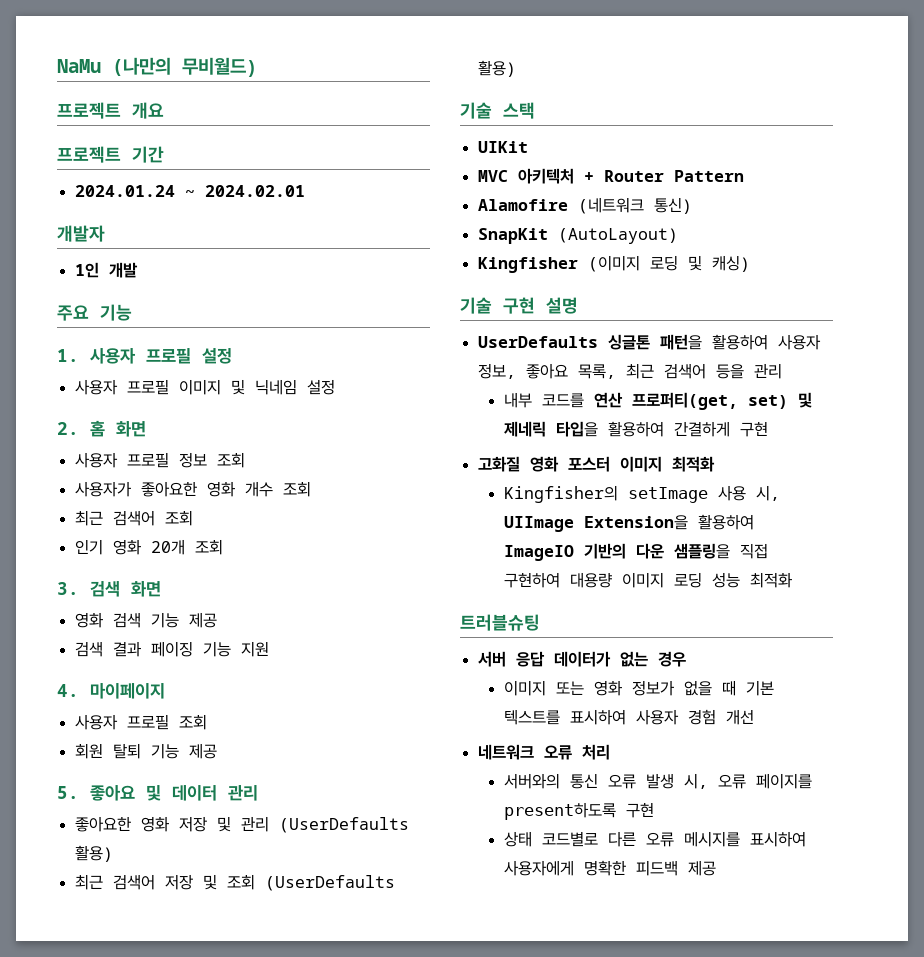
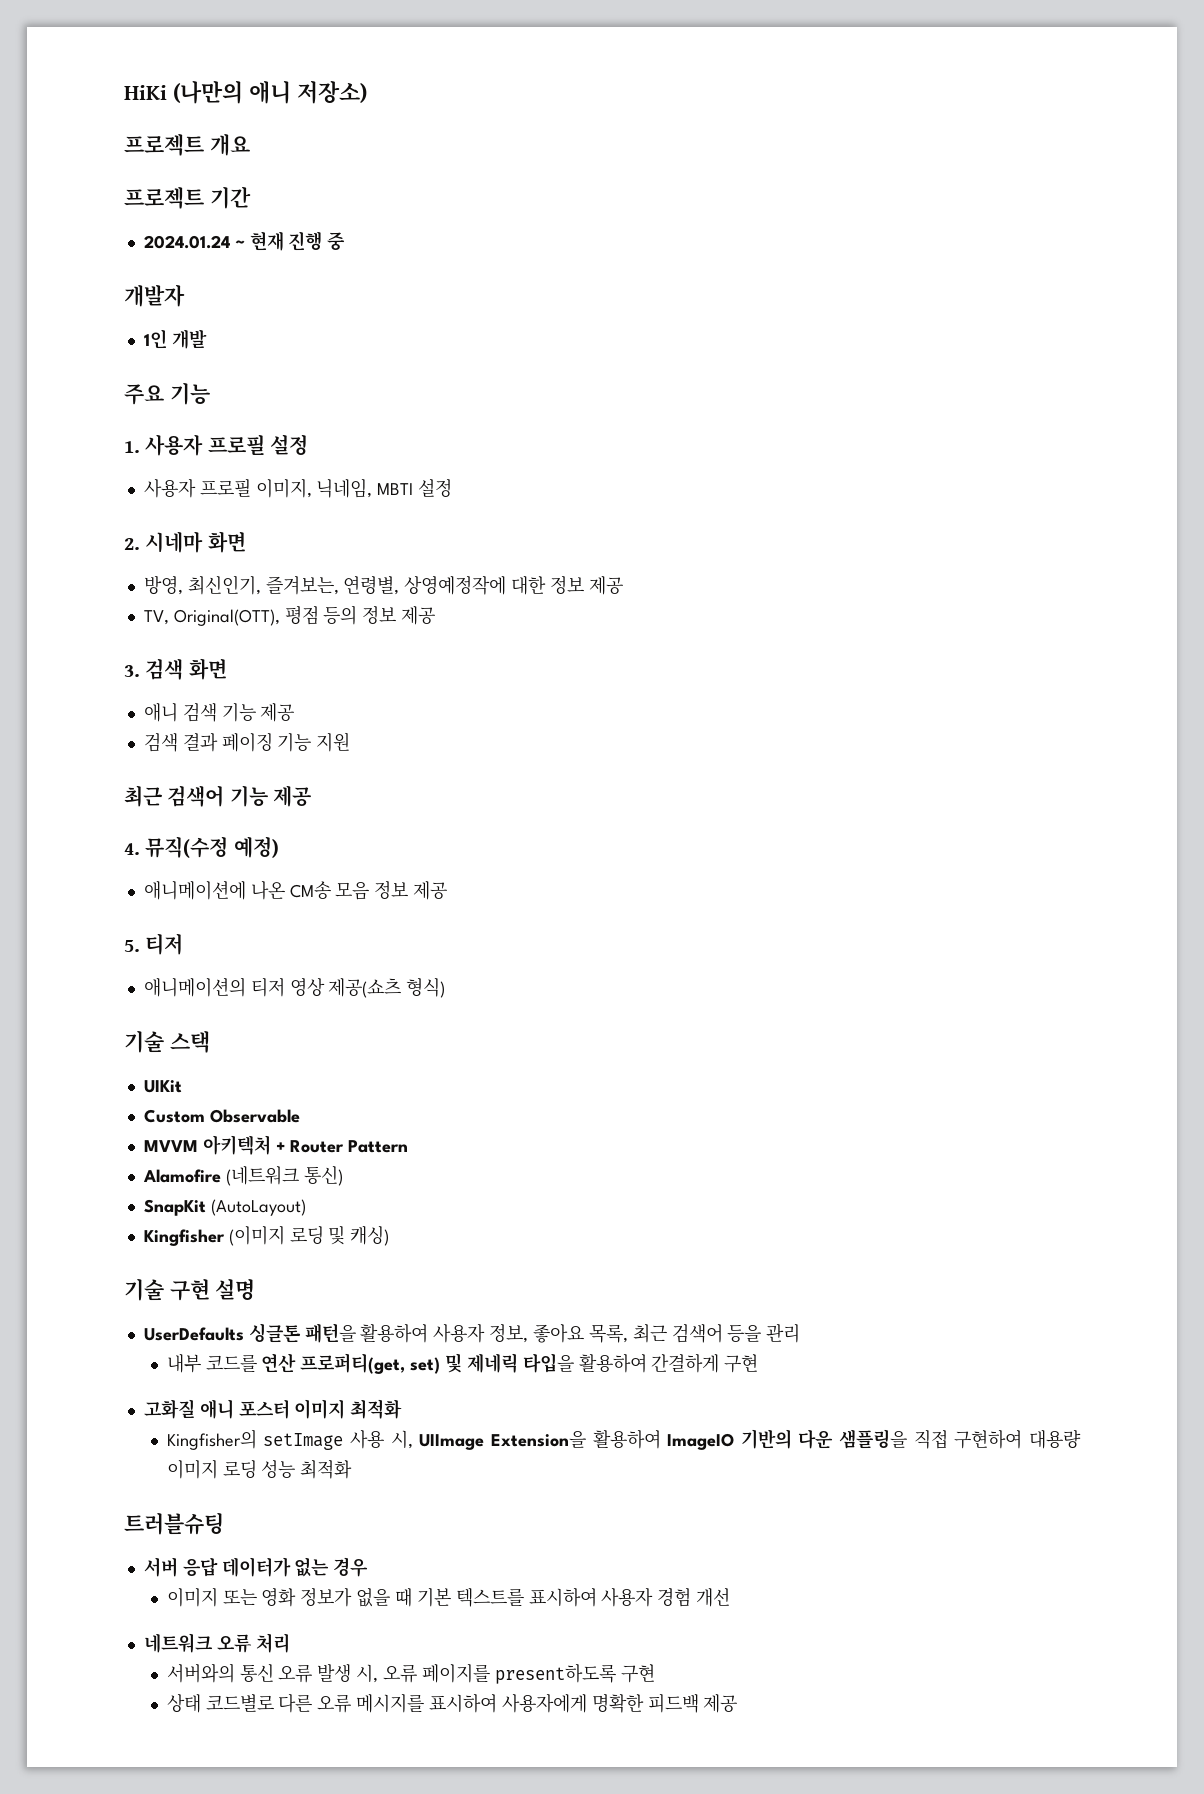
- NaMu (나만의 무비월드)
+ HiKi (나만의 애니 저장소)
- 2024.01.24 ~ 2024.02.01
+ 2024.01.24 ~ 현재 진행 중
- 사용자 프로필 이미지 및 닉네임 설정
+ 사용자 프로필 이미지, 닉네임, MBTI 설정
- 2. 홈 화면
- 사용자 프로필 정보 조회
- 사용자가 좋아요한 영화 개수 조회
- 최근 검색어 조회
- 인기 영화 20개 조회
+ 2. 시네마 화면
+ 방영, 최신인기, 즐겨보는, 연령별, 상영예정작에 대한 정보 제공
+ TV, Original(OTT), 평점 등의 정보 제공
- 영화 검색 기능 제공
+ 애니 검색 기능 제공
- 4. 마이페이지
- 사용자 프로필 조회
- 회원 탈퇴 기능 제공
- 5. 좋아요 및 데이터 관리
- 좋아요한 영화 저장 및 관리 (UserDefaults 활용)
- 최근 검색어 저장 및 조회 (UserDefaults 활용)
+ 최근 검색어 기능 제공
+ 4. 뮤직(수정 예정)
+ 애니메이션에 나온 CM송 모음 정보 제공
+ 5. 티저
+ 애니메이션의 티저 영상 제공(쇼츠 형식)
- MVC 아키텍처 + Router Pattern
+ Custom Observable
+ MVVM 아키텍처 + Router Pattern
- 고화질 영화 포스터 이미지 최적화
+ 고화질 애니 포스터 이미지 최적화

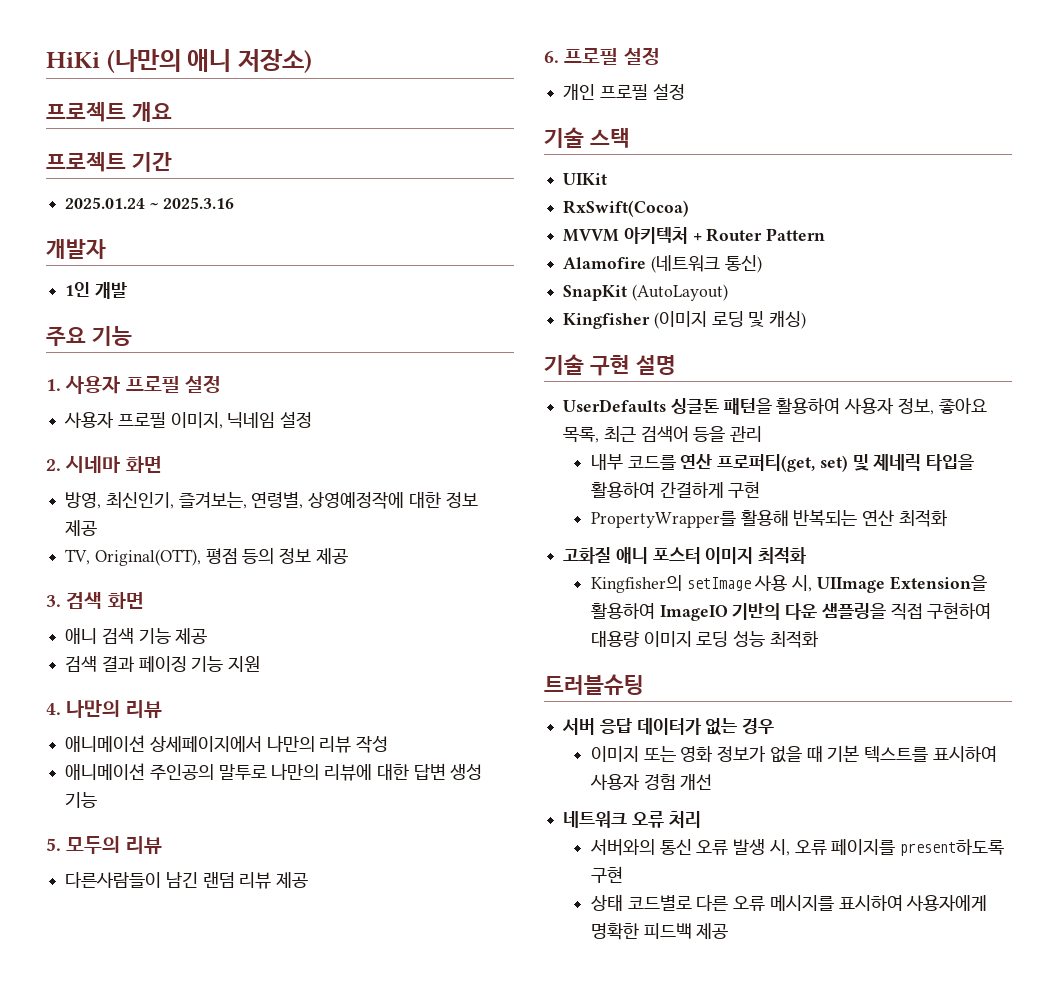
- 2024.01.24 ~ 현재 진행 중
+ 2025.01.24 ~ 2025.3.16
- 사용자 프로필 이미지, 닉네임, MBTI 설정
+ 사용자 프로필 이미지, 닉네임 설정
- 최근 검색어 기능 제공
- 4. 뮤직(수정 예정)
- 애니메이션에 나온 CM송 모음 정보 제공
- 5. 티저
- 애니메이션의 티저 영상 제공(쇼츠 형식)
+ 4. 나만의 리뷰
+ 애니메이션 상세페이지에서 나만의 리뷰 작성
+ 애니메이션 주인공의 말투로 나만의 리뷰에 대한 답변 생성 기능
+ 5. 모두의 리뷰
+ 다른사람들이 남긴 랜덤 리뷰 제공
+ 6. 프로필 설정
+ 개인 프로필 설정
- Custom Observable
+ RxSwift(Cocoa)
+ PropertyWrapper를 활용해 반복되는 연산 최적화

